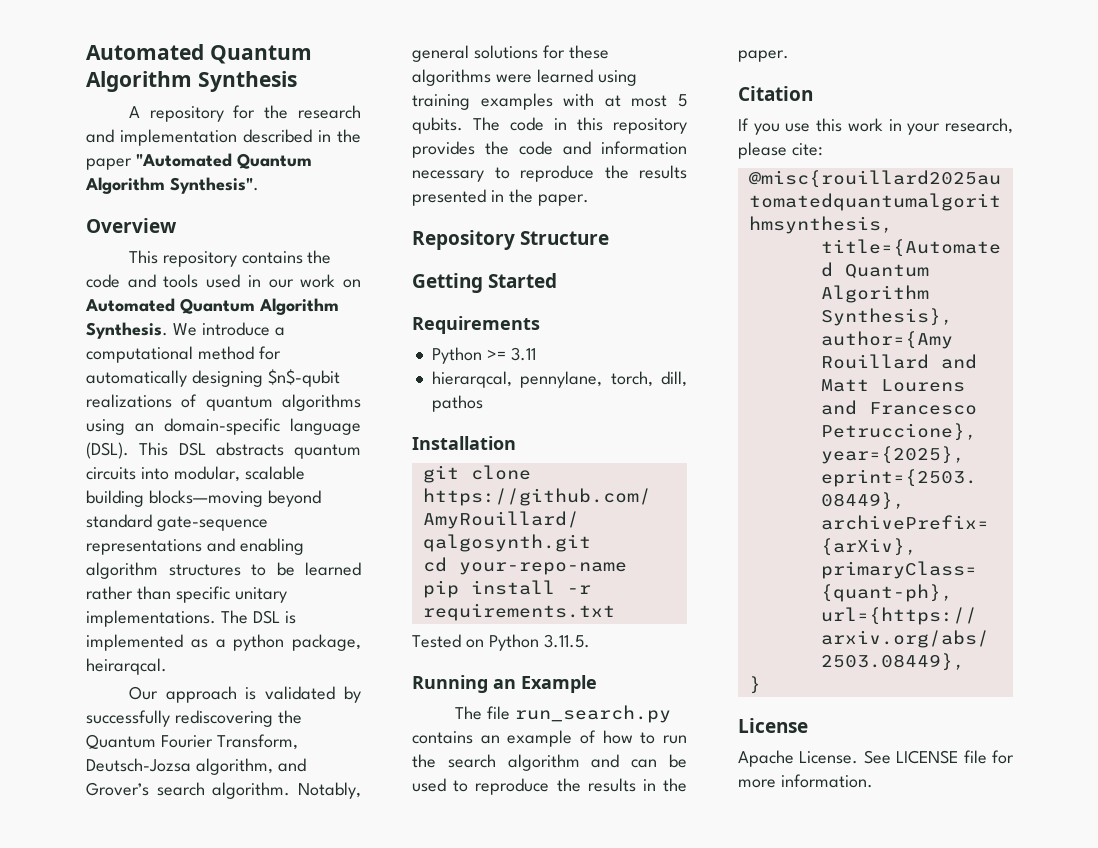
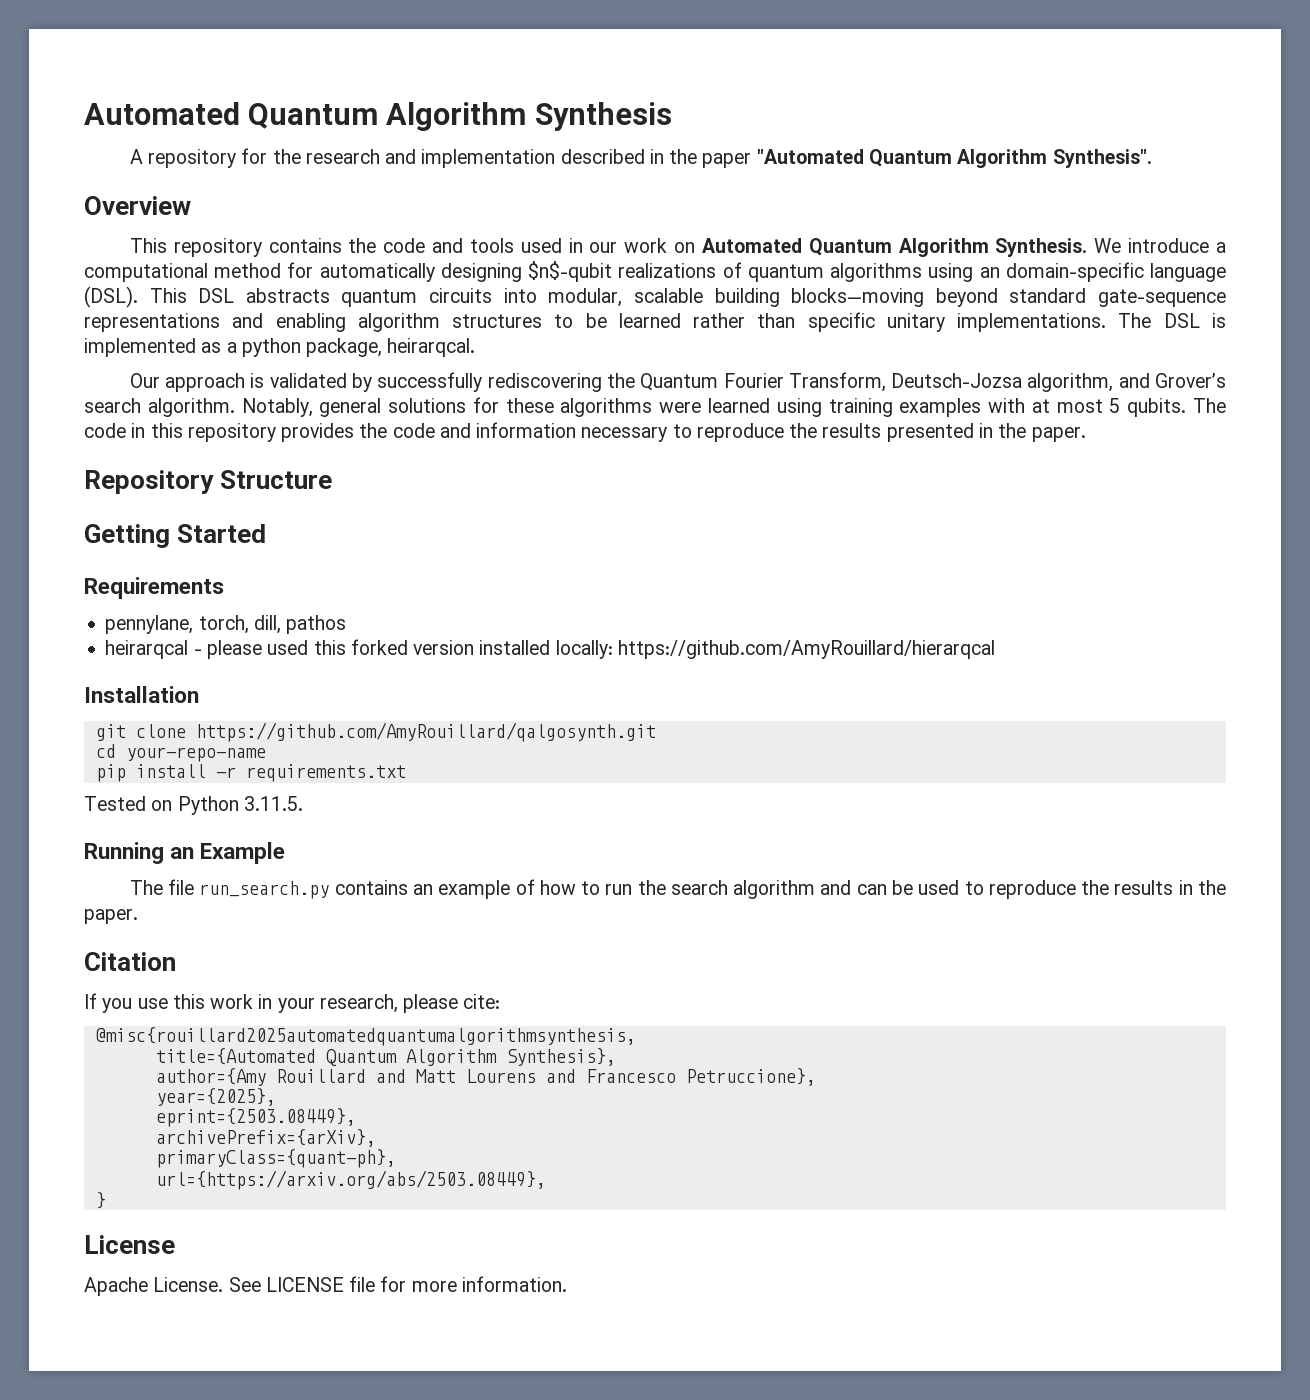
- Python >= 3.11
- hierarqcal, pennylane, torch, dill, pathos
+ pennylane, torch, dill, pathos
+ heirarqcal - please used this forked version installed locally: https://github.com/AmyRouillard/hierarqcal

